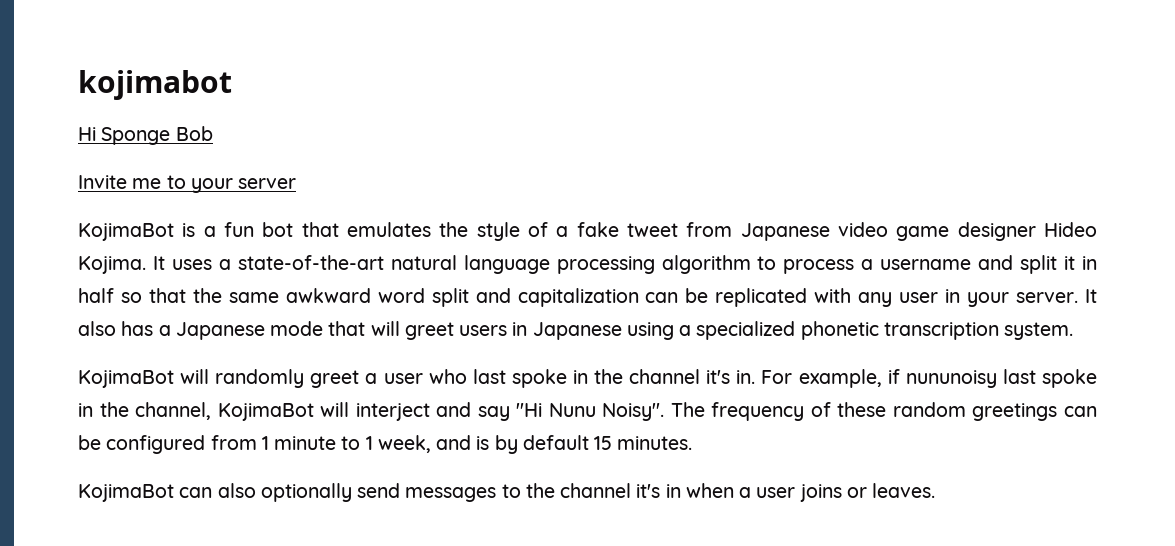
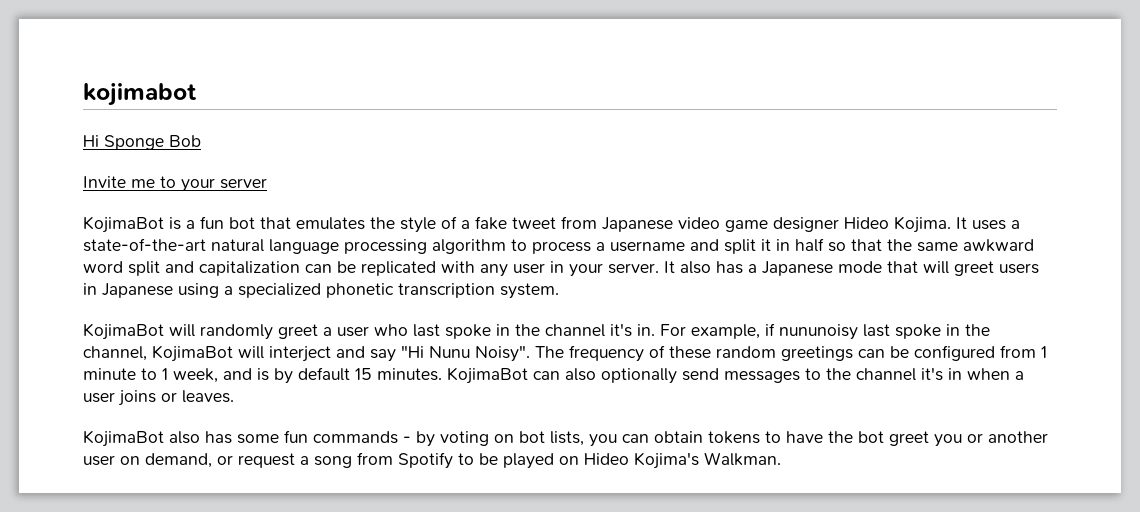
- The frequency of these random greetings can be configured from 1 minute to 1 week, and is by default 15 minutes.
- KojimaBot can also optionally send messages to the channel it's in when a user joins or leaves.
+ The frequency of these random greetings can be configured from 1 minute to 1 week, and is by default 15 minutes. KojimaBot can also optionally send messages to the channel it's in when a user joins or leaves.
+ KojimaBot also has some fun commands - by voting on bot lists, you can obtain tokens to have the bot greet you or another user on demand, or request a song from Spotify to be played on Hideo Kojima's Walkman.

